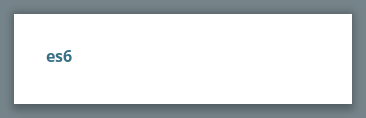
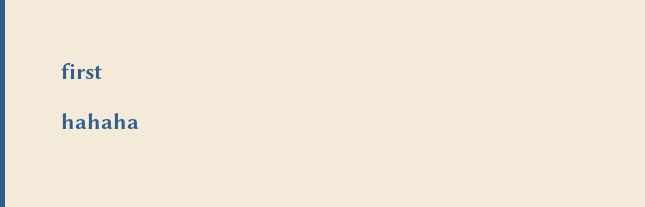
- es6
+ first
+ hahaha

